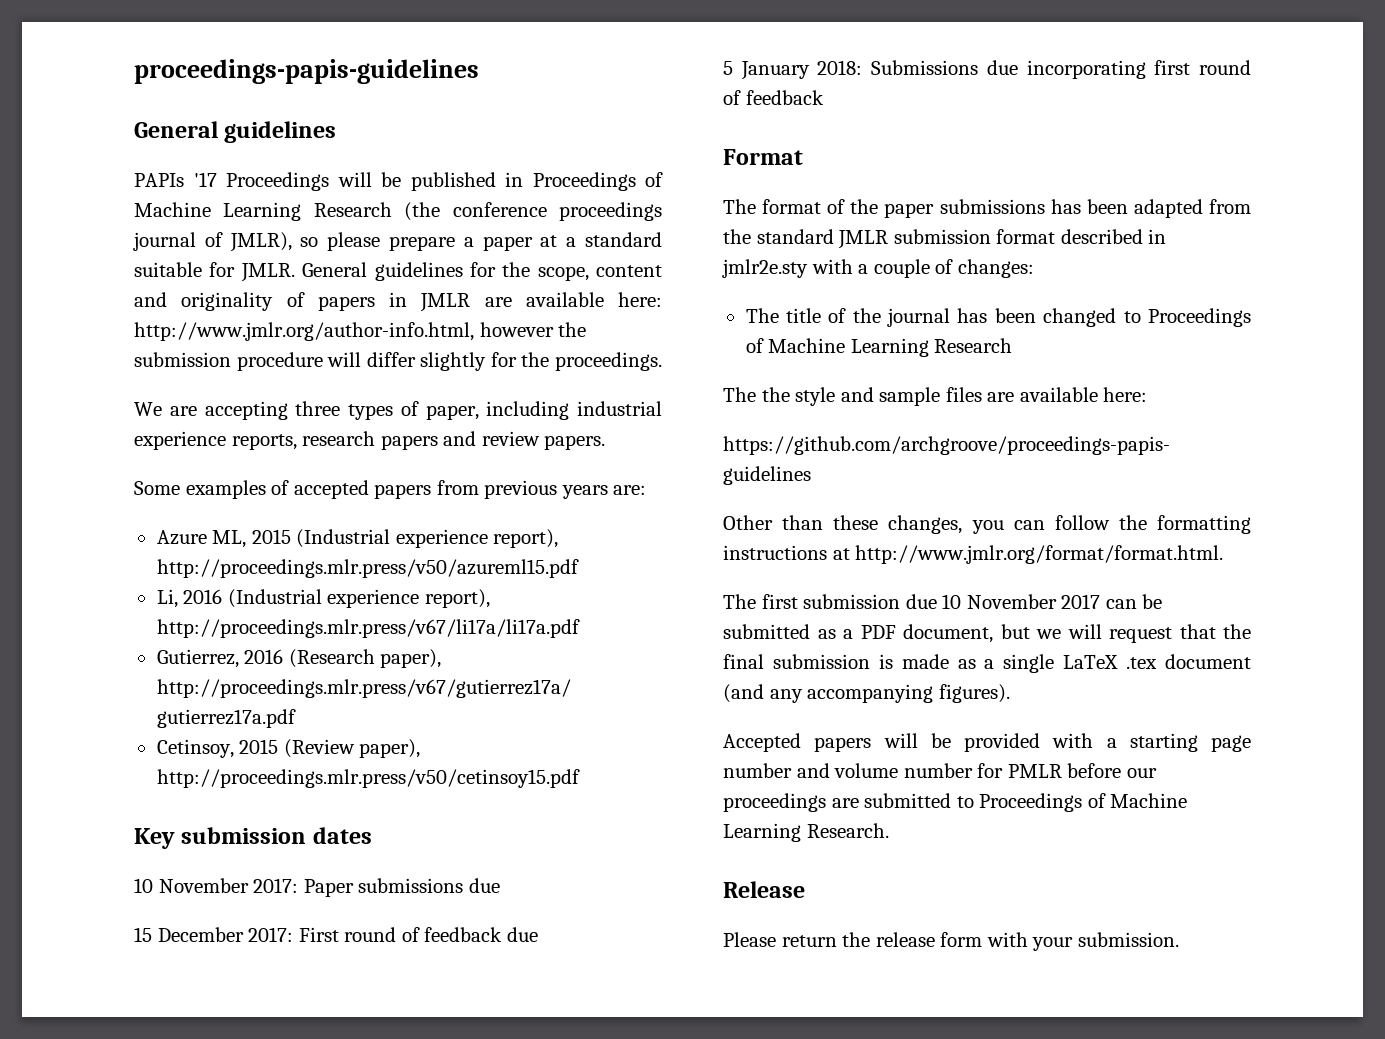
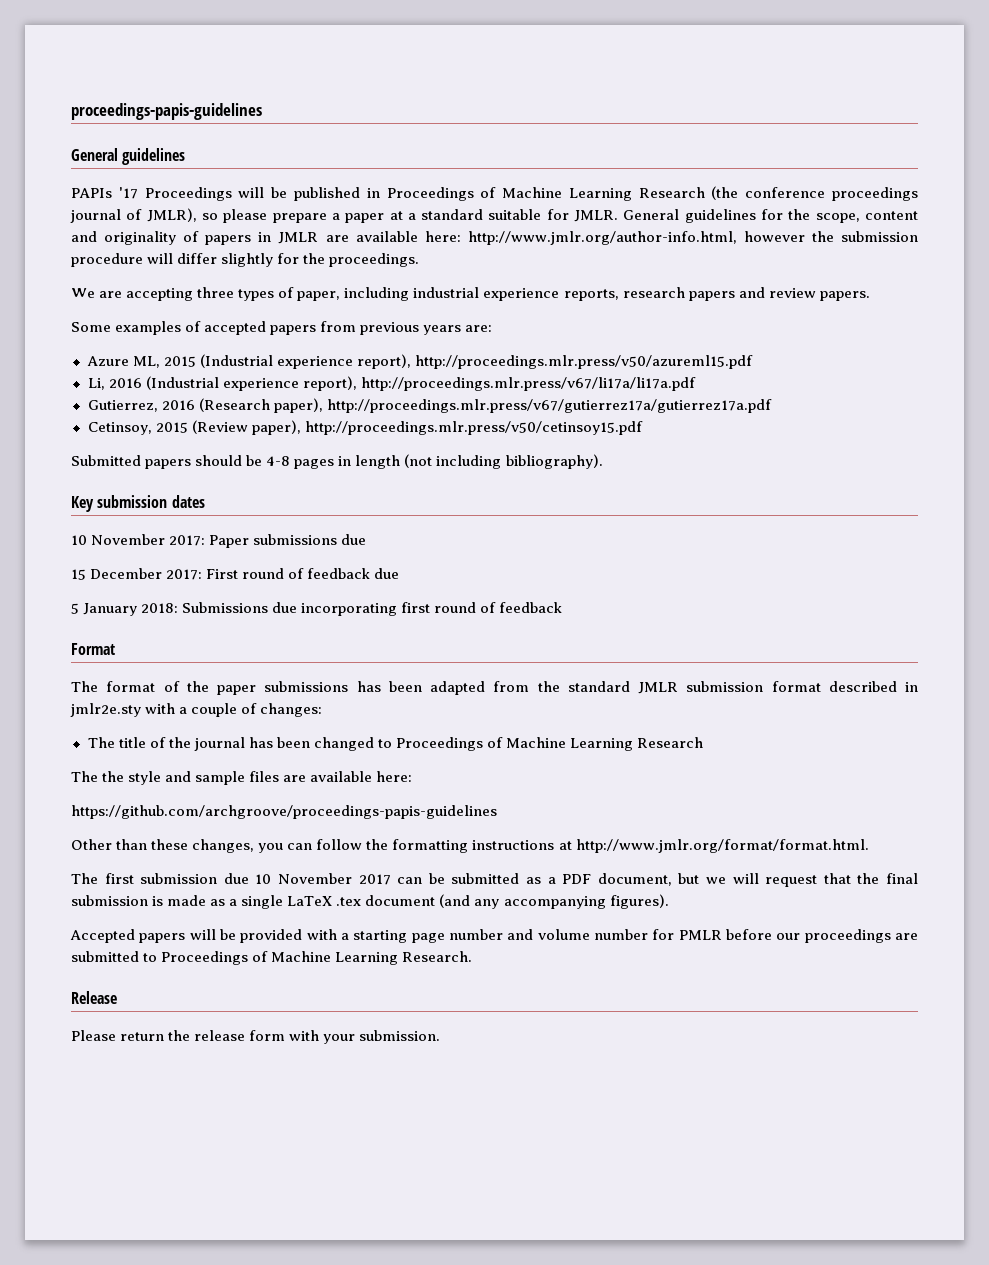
+ Submitted papers should be 4-8 pages in length (not including bibliography).

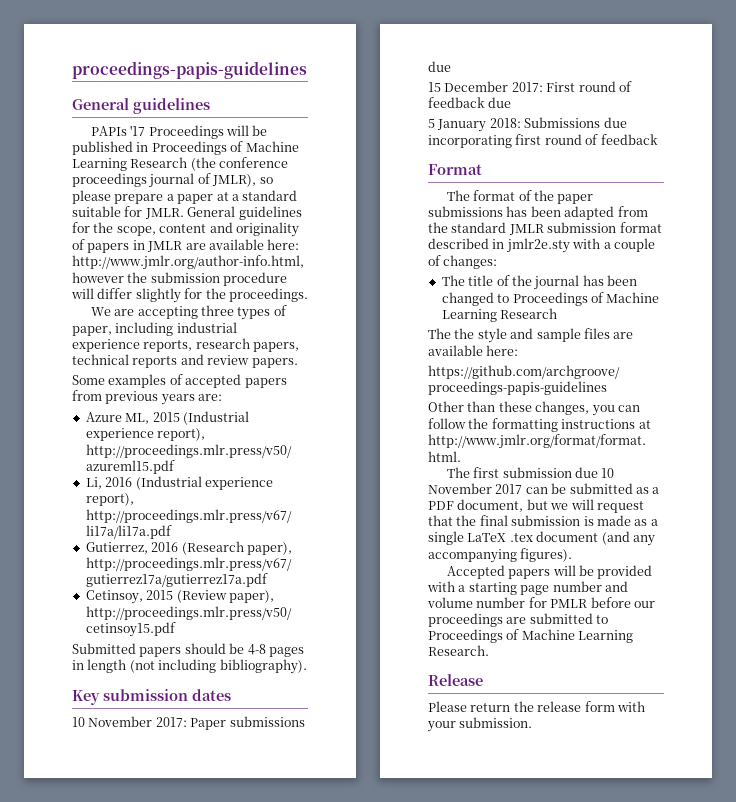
- We are accepting three types of paper, including industrial experience reports, research papers and review papers.
+ We are accepting three types of paper, including industrial experience reports, research papers, technical reports and review papers.

